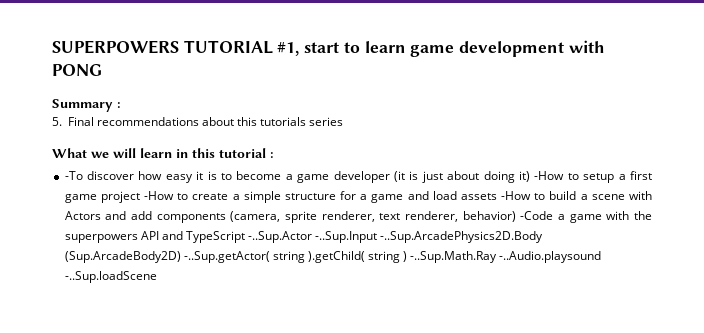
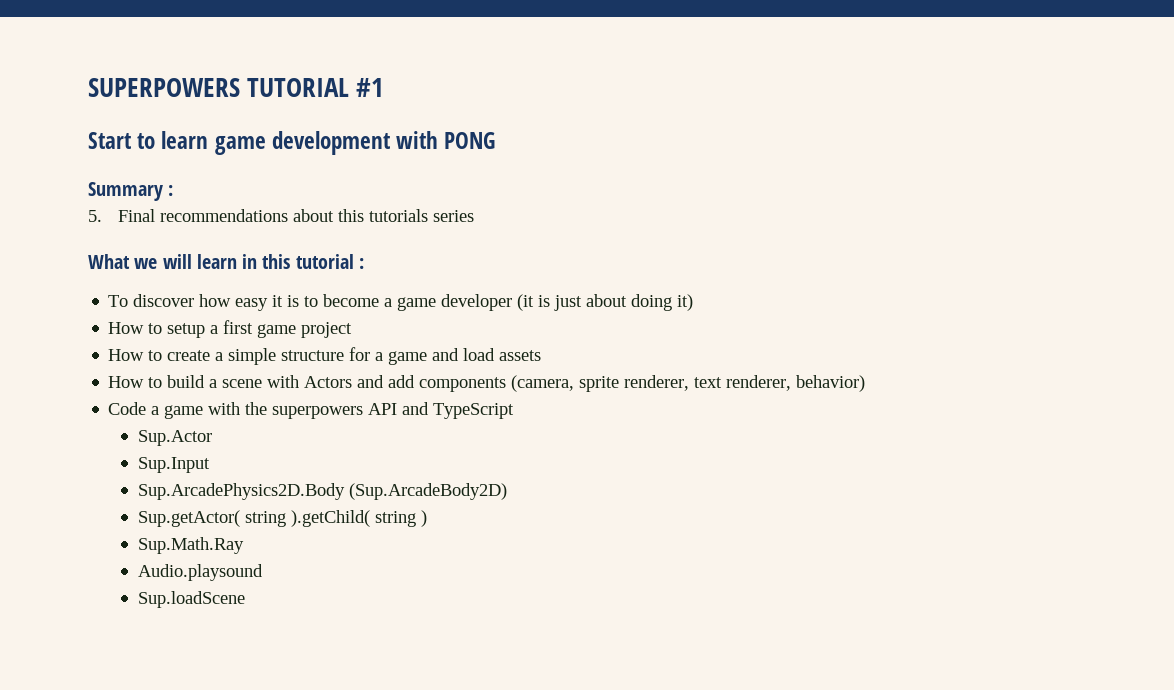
- SUPERPOWERS TUTORIAL #1, start to learn game development with PONG
+ SUPERPOWERS TUTORIAL #1
+ Start to learn game development with PONG
- -To discover how easy it is to become a game developer (it is just about doing it) -How to setup a first game project -How to create a simple structure for a game and load assets -How to build a scene with Actors and add components (camera, sprite renderer, text renderer, behavior) -Code a game with the superpowers API and TypeScript -..Sup.Actor -..Sup.Input -..Sup.ArcadePhysics2D.Body (Sup.ArcadeBody2D) -..Sup.getActor( string ).getChild( string ) -..Sup.Math.Ray -..Audio.playsound -..Sup.loadScene
+ To discover how easy it is to become a game developer (it is just about doing it)
+ How to setup a first game project
+ How to create a simple structure for a game and load assets
+ How to build a scene with Actors and add components (camera, sprite renderer, text renderer, behavior)
+ Code a game with the superpowers API and TypeScript
+ Sup.Actor
+ Sup.Input
+ Sup.ArcadePhysics2D.Body (Sup.ArcadeBody2D)
+ Sup.getActor( string ).getChild( string )
+ Sup.Math.Ray
+ Audio.playsound
+ Sup.loadScene

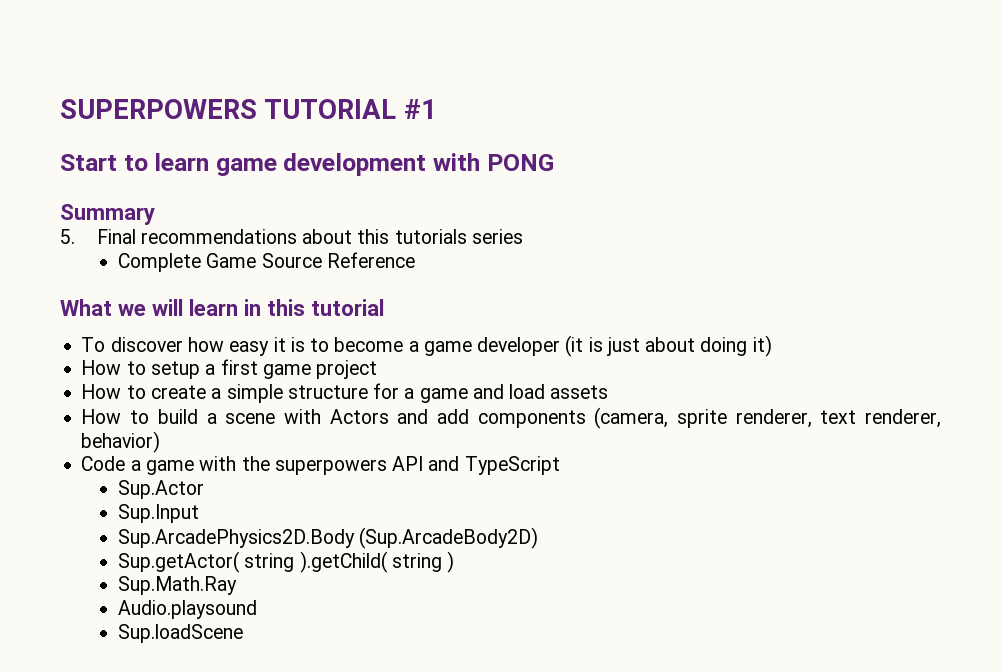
- Summary :
+ Summary
+ Complete Game Source Reference
- What we will learn in this tutorial :
+ What we will learn in this tutorial

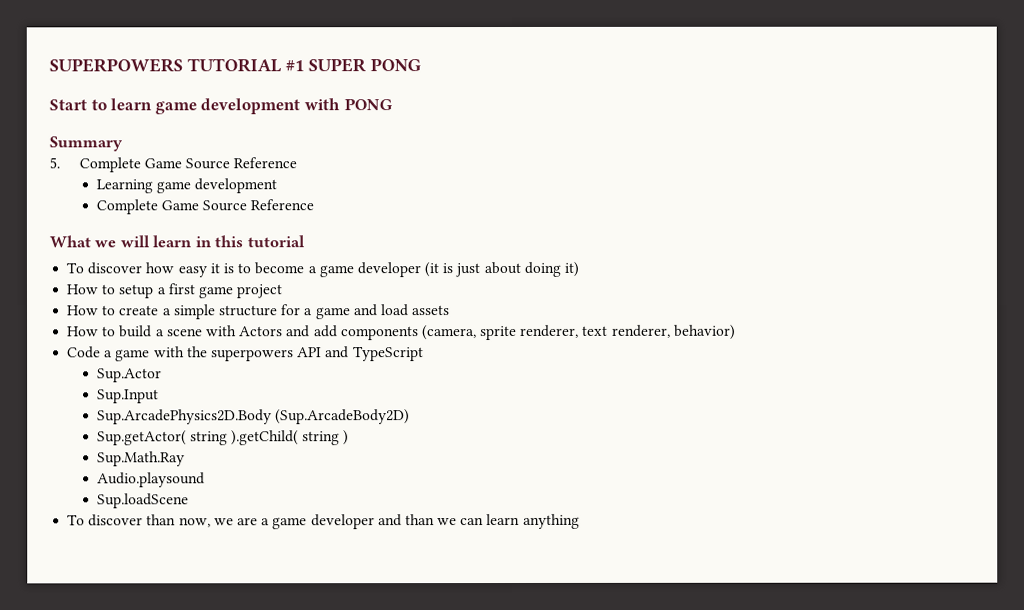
- SUPERPOWERS TUTORIAL #1
+ SUPERPOWERS TUTORIAL #1 SUPER PONG
- 5. Final recommendations about this tutorials series
+ 5. Complete Game Source Reference
+ Learning game development
+ To discover than now, we are a game developer and than we can learn anything

